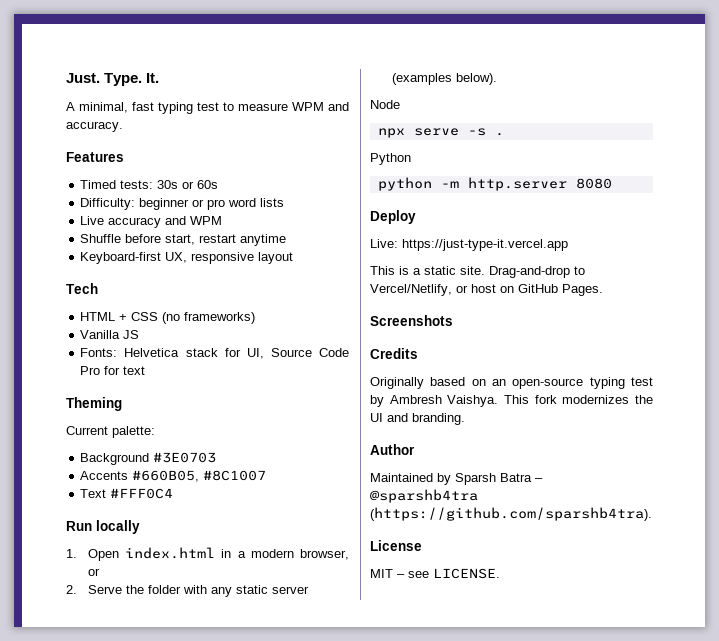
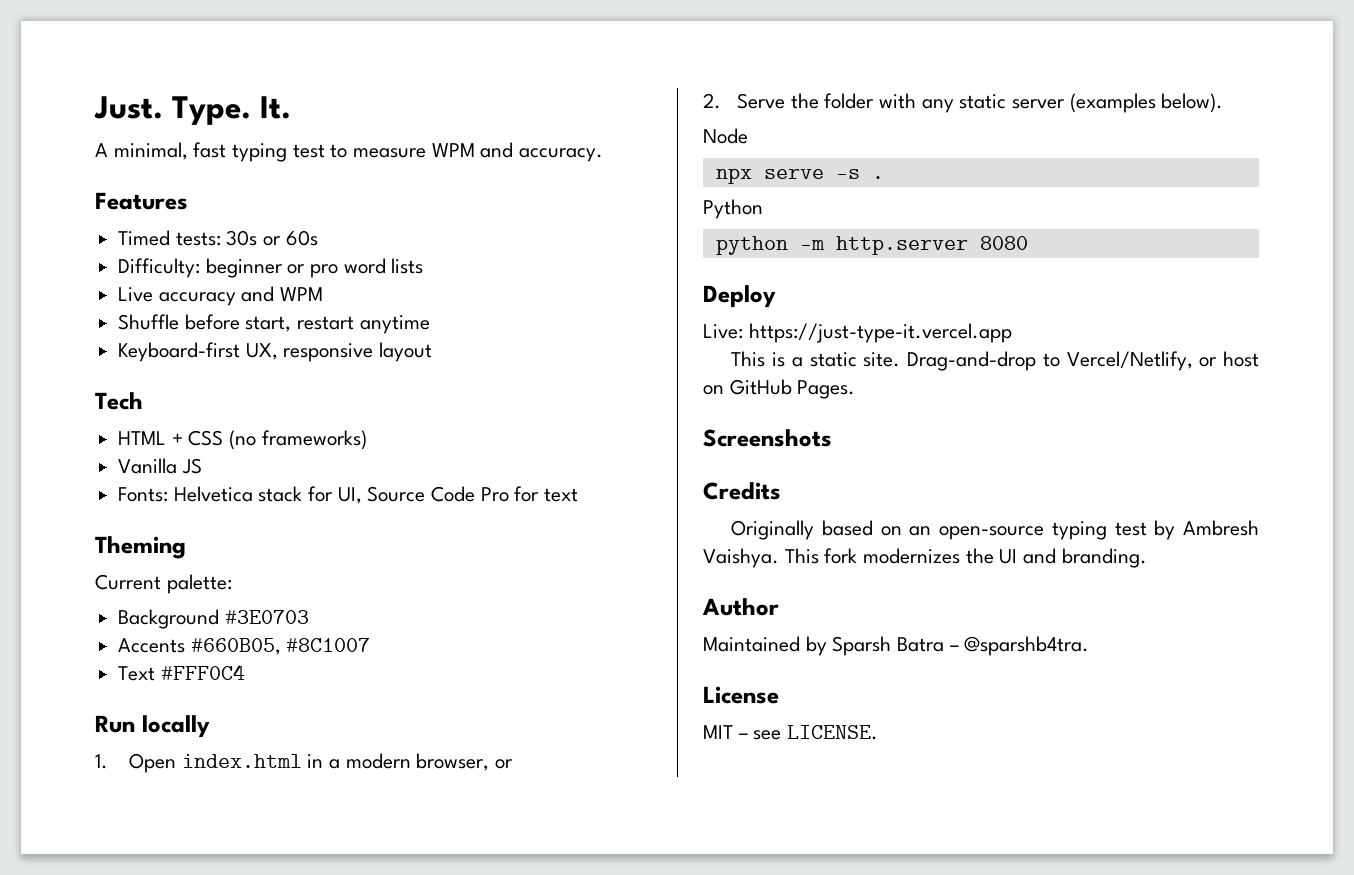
- Maintained by Sparsh Batra – @sparshb4tra (https://github.com/sparshb4tra).
+ Maintained by Sparsh Batra – @sparshb4tra.

